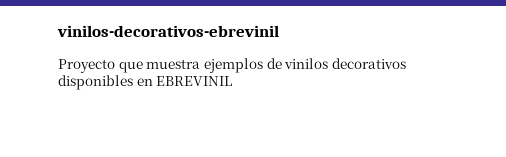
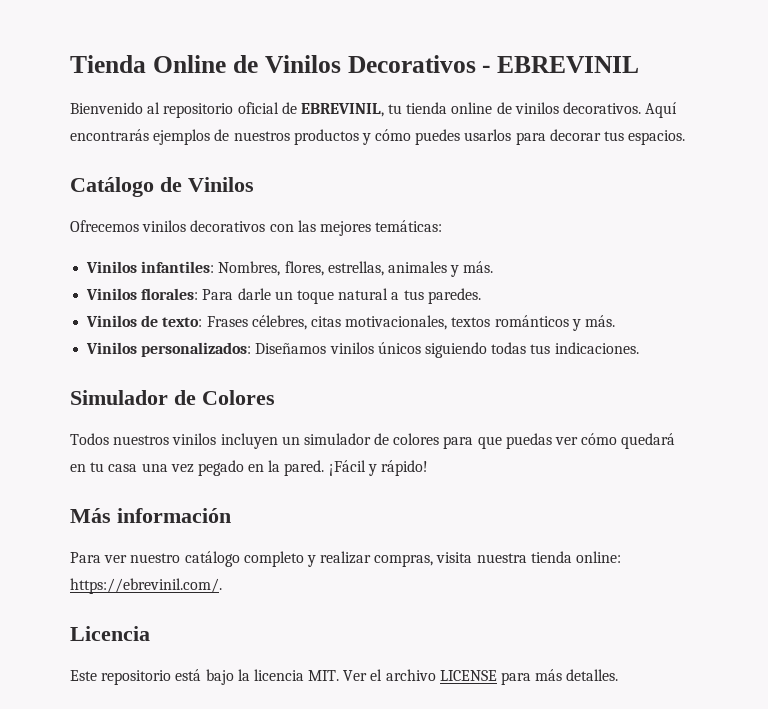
- vinilos-decorativos-ebrevinil
- Proyecto que muestra ejemplos de vinilos decorativos disponibles en EBREVINIL
+ Tienda Online de Vinilos Decorativos - EBREVINIL
+ Bienvenido al repositorio oficial de EBREVINIL, tu tienda online de vinilos decorativos. Aquí encontrarás ejemplos de nuestros productos y cómo puedes usarlos para decorar tus espacios.
+ Catálogo de Vinilos
+ Ofrecemos vinilos decorativos con las mejores temáticas:
+ Vinilos infantiles: Nombres, flores, estrellas, animales y más.
+ Vinilos florales: Para darle un toque natural a tus paredes.
+ Vinilos de texto: Frases célebres, citas motivacionales, textos románticos y más.
+ Vinilos personalizados: Diseñamos vinilos únicos siguiendo todas tus indicaciones.
+ Simulador de Colores
+ Todos nuestros vinilos incluyen un simulador de colores para que puedas ver cómo quedará en tu casa una vez pegado en la pared. ¡Fácil y rápido!
+ Más información
+ Para ver nuestro catálogo completo y realizar compras, visita nuestra tienda online: https://ebrevinil.com/.
+ Licencia
+ Este repositorio está bajo la licencia MIT. Ver el archivo LICENSE para más detalles.

